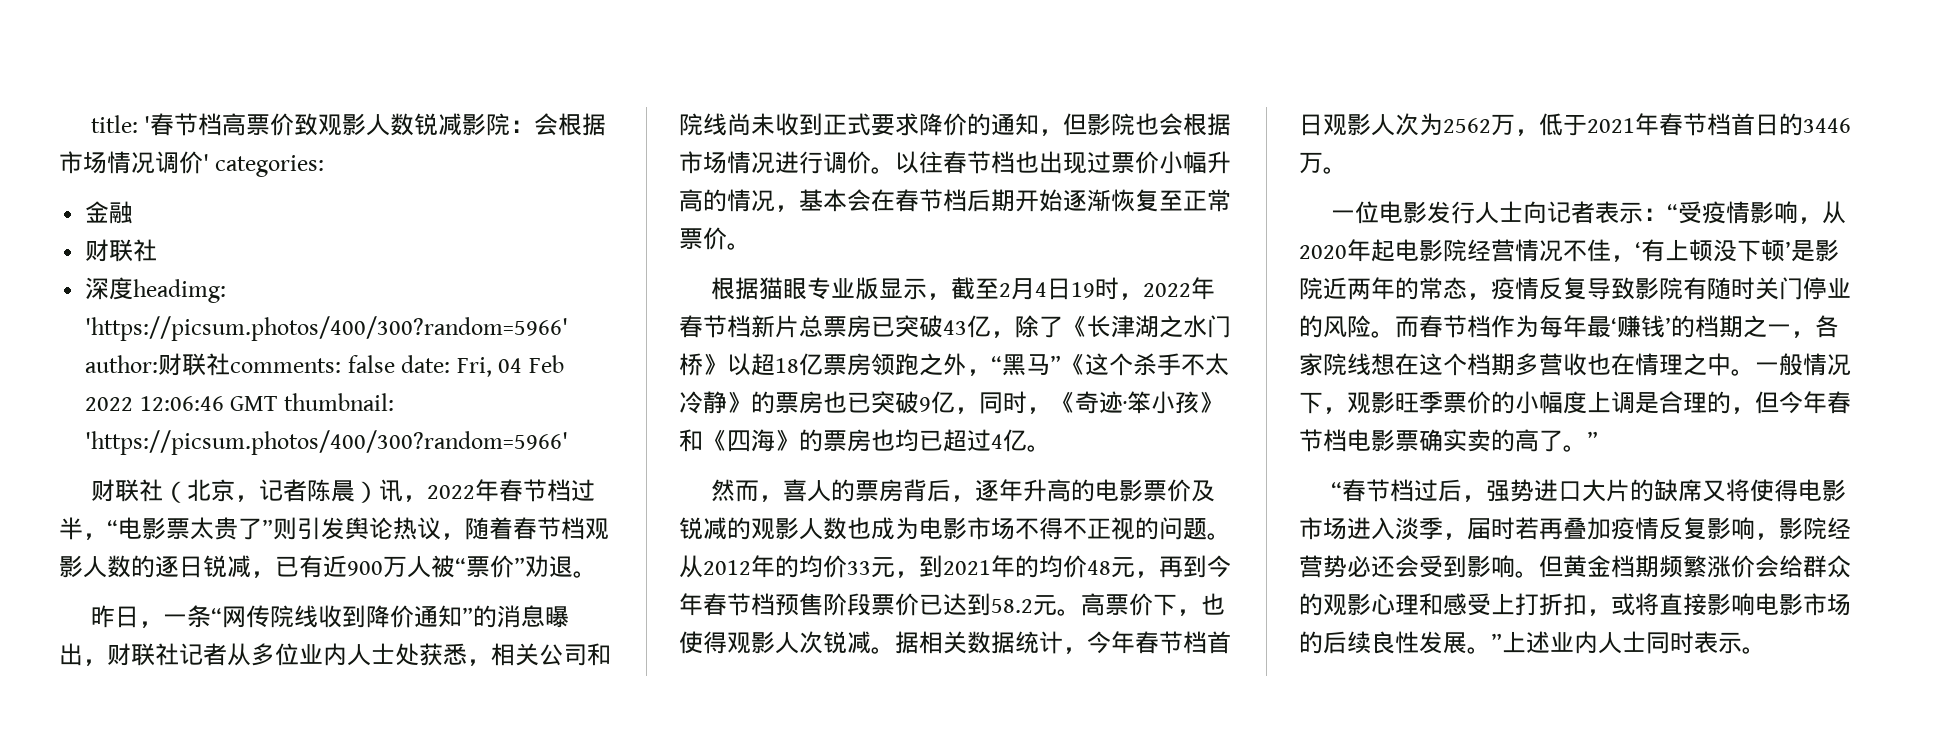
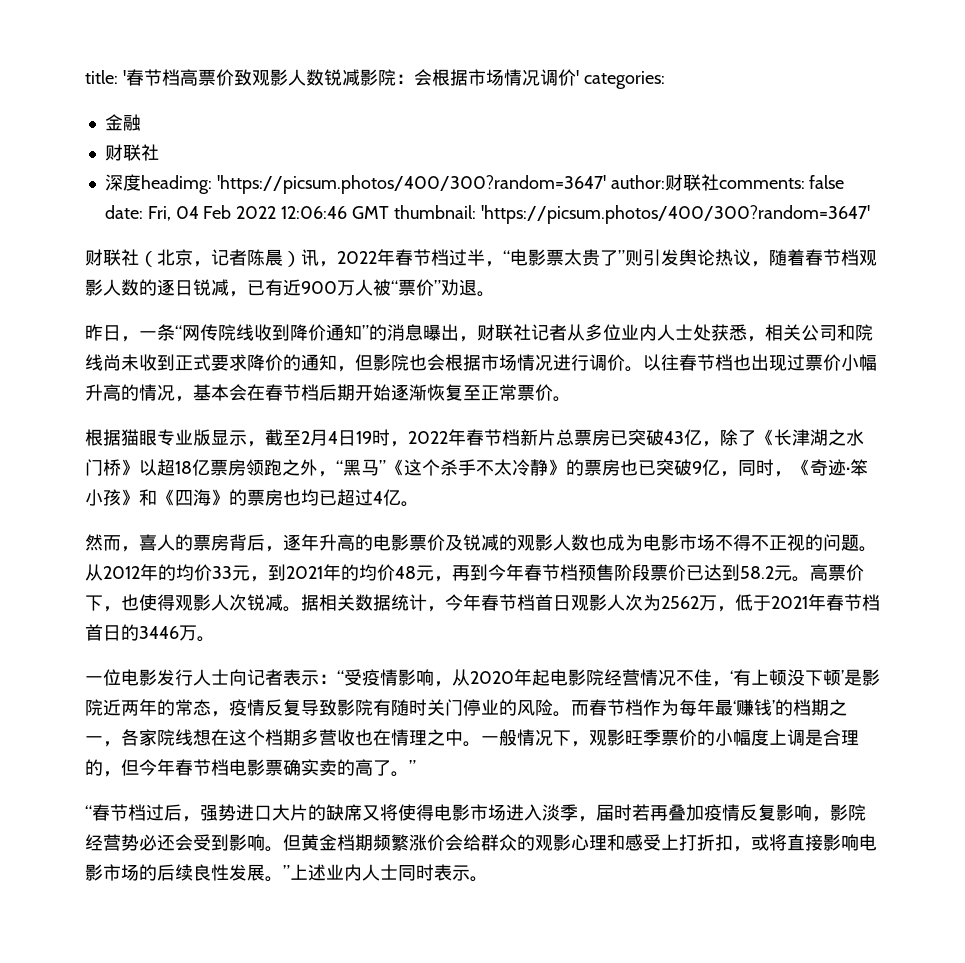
- 深度headimg: 'https://picsum.photos/400/300?random=5966' author:财联社comments: false date: Fri, 04 Feb 2022 12:06:46 GMT thumbnail: 'https://picsum.photos/400/300?random=5966'
+ 深度headimg: 'https://picsum.photos/400/300?random=3647' author:财联社comments: false date: Fri, 04 Feb 2022 12:06:46 GMT thumbnail: 'https://picsum.photos/400/300?random=3647'

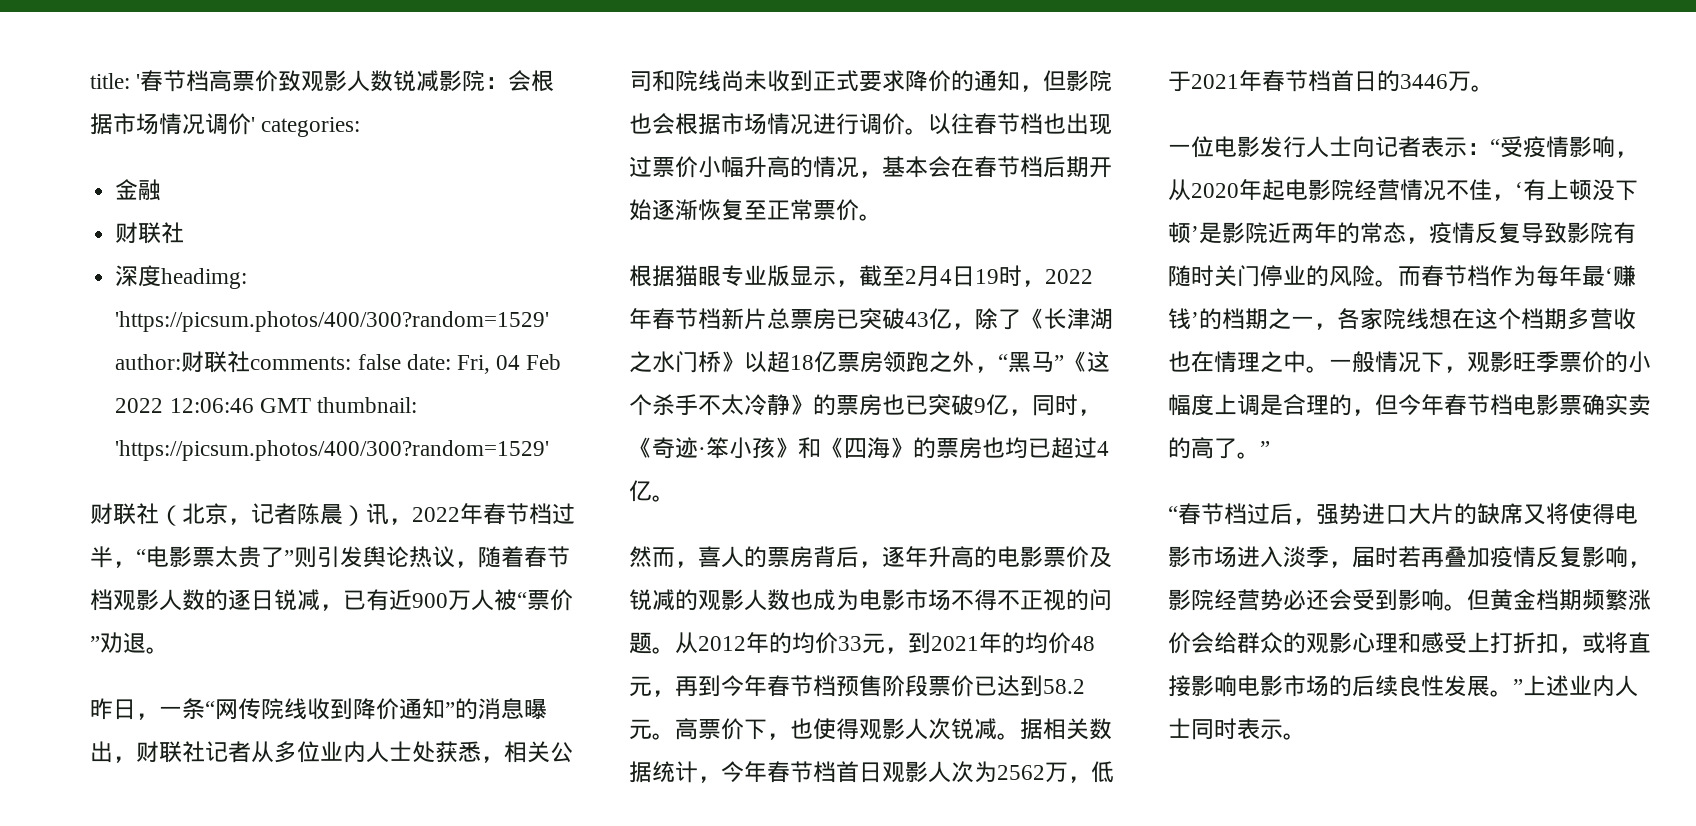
- 深度headimg: 'https://picsum.photos/400/300?random=3647' author:财联社comments: false date: Fri, 04 Feb 2022 12:06:46 GMT thumbnail: 'https://picsum.photos/400/300?random=3647'
+ 深度headimg: 'https://picsum.photos/400/300?random=1529' author:财联社comments: false date: Fri, 04 Feb 2022 12:06:46 GMT thumbnail: 'https://picsum.photos/400/300?random=1529'

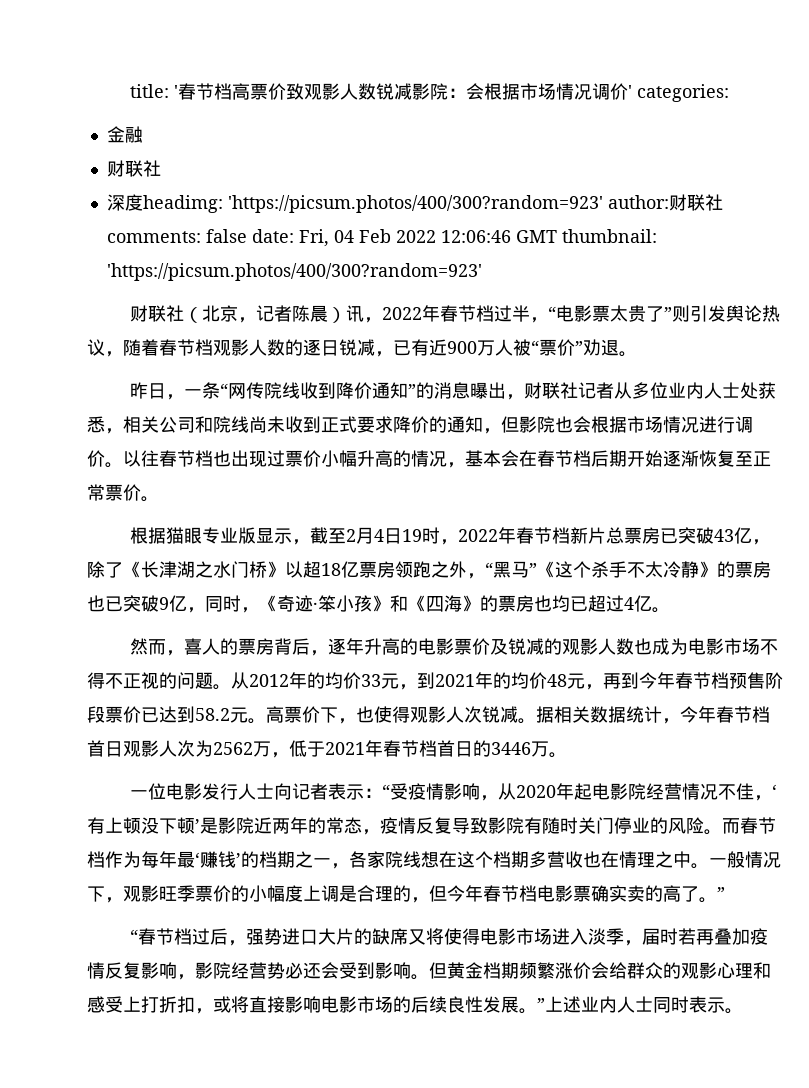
- 深度headimg: 'https://picsum.photos/400/300?random=1529' author:财联社comments: false date: Fri, 04 Feb 2022 12:06:46 GMT thumbnail: 'https://picsum.photos/400/300?random=1529'
+ 深度headimg: 'https://picsum.photos/400/300?random=923' author:财联社comments: false date: Fri, 04 Feb 2022 12:06:46 GMT thumbnail: 'https://picsum.photos/400/300?random=923'

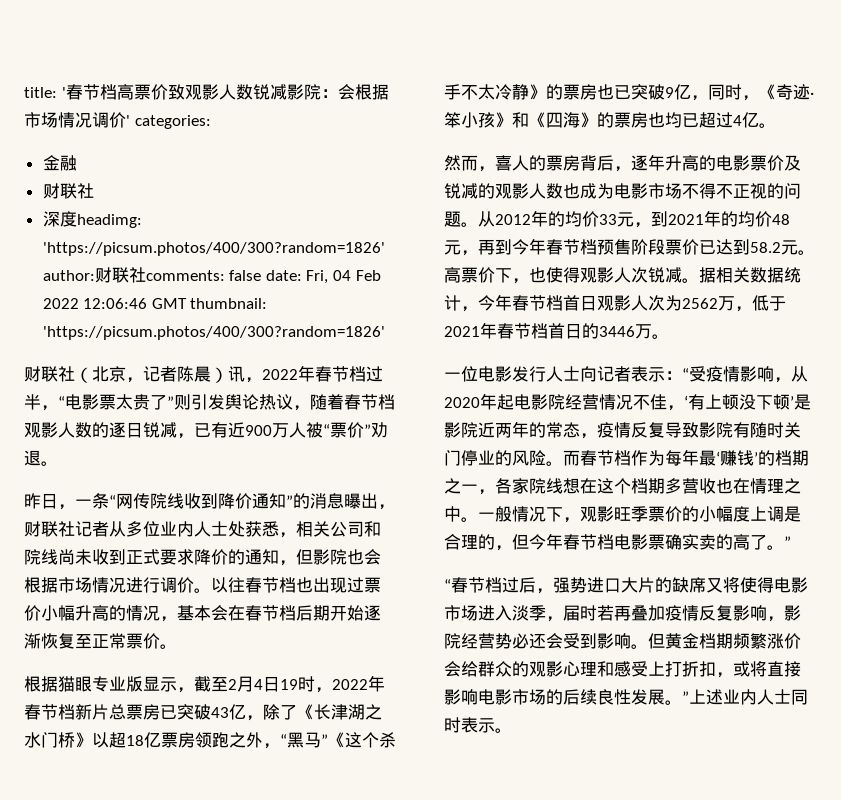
- 深度headimg: 'https://picsum.photos/400/300?random=923' author:财联社comments: false date: Fri, 04 Feb 2022 12:06:46 GMT thumbnail: 'https://picsum.photos/400/300?random=923'
+ 深度headimg: 'https://picsum.photos/400/300?random=1826' author:财联社comments: false date: Fri, 04 Feb 2022 12:06:46 GMT thumbnail: 'https://picsum.photos/400/300?random=1826'

